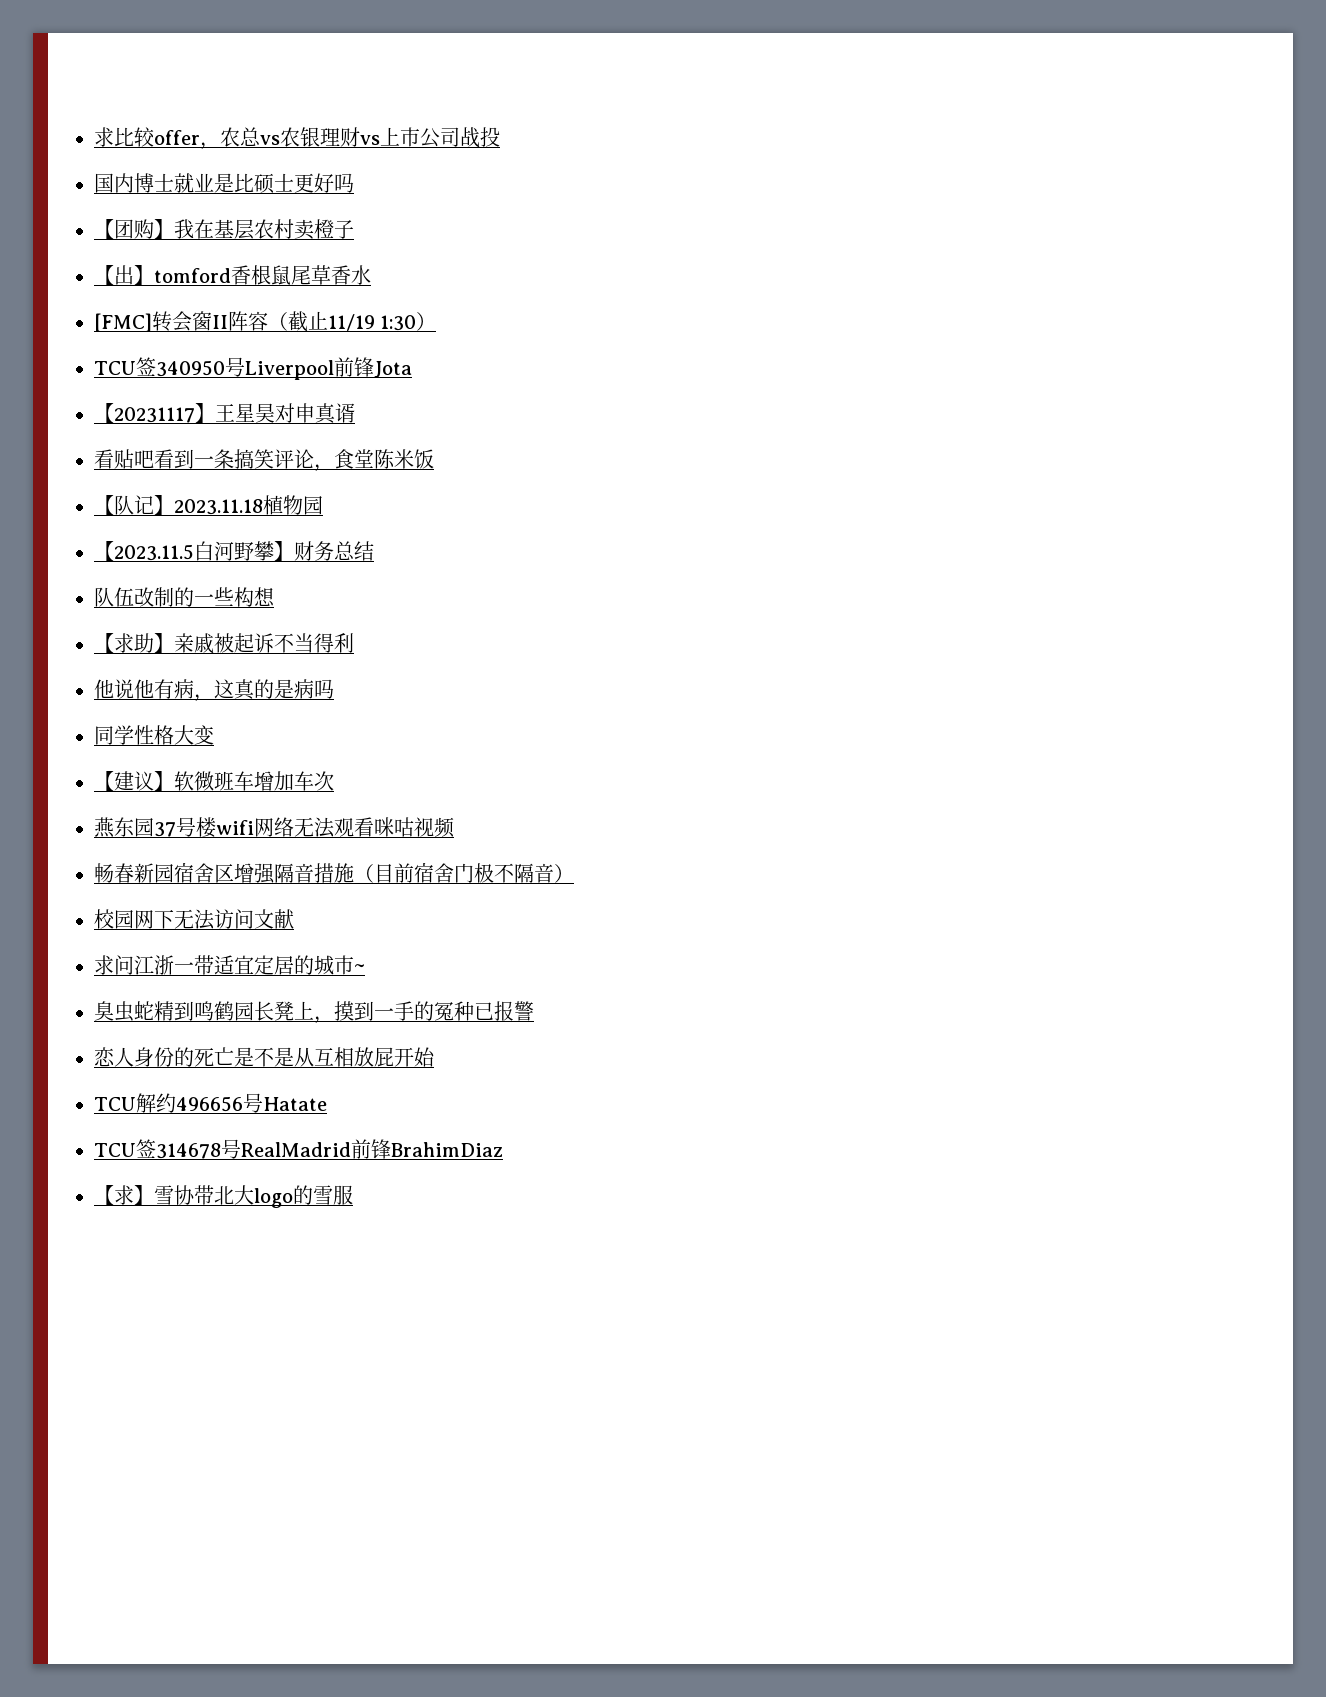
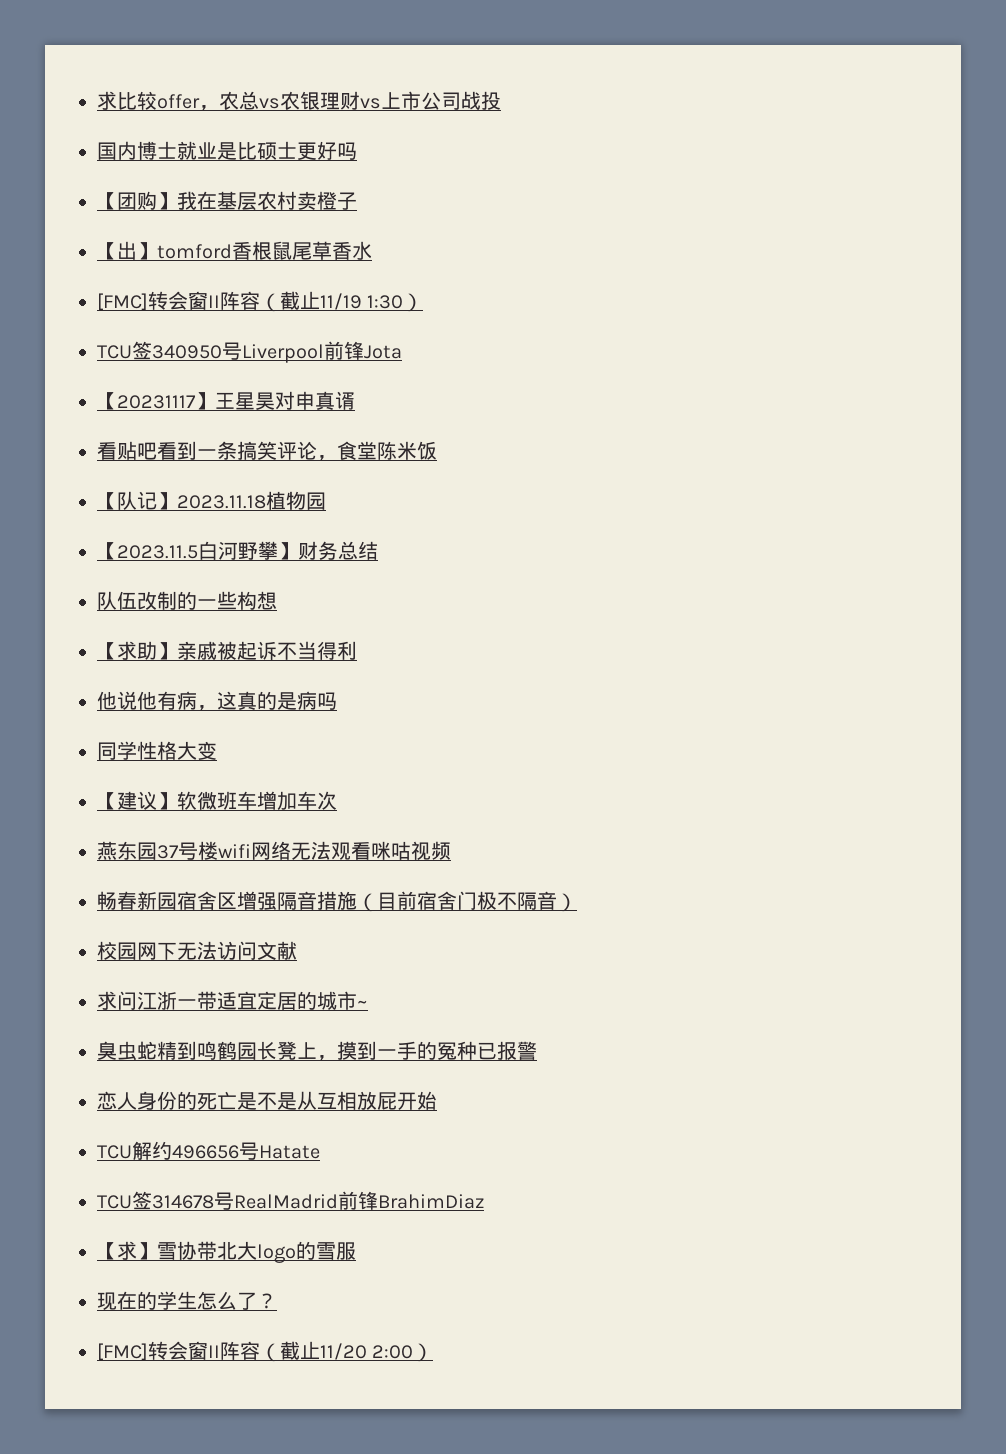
+ 现在的学生怎么了？
+ [FMC]转会窗II阵容（截止11/20 2:00）

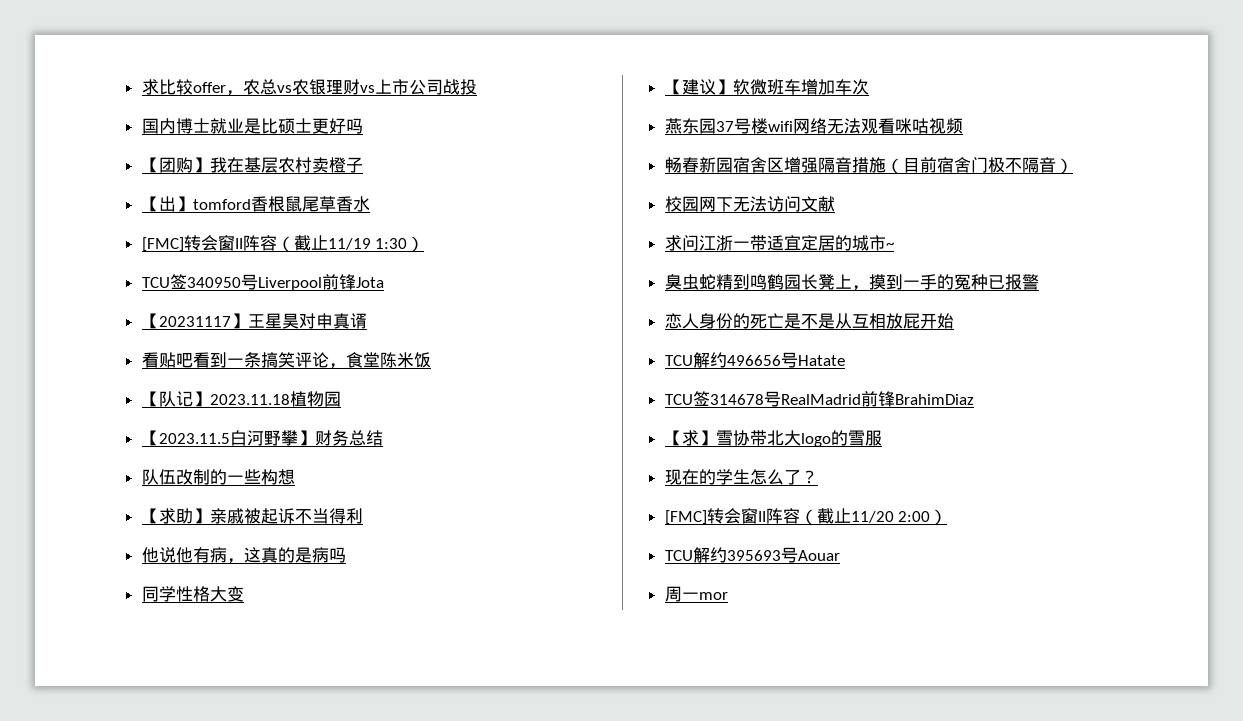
+ TCU解约395693号Aouar
+ 周一mor

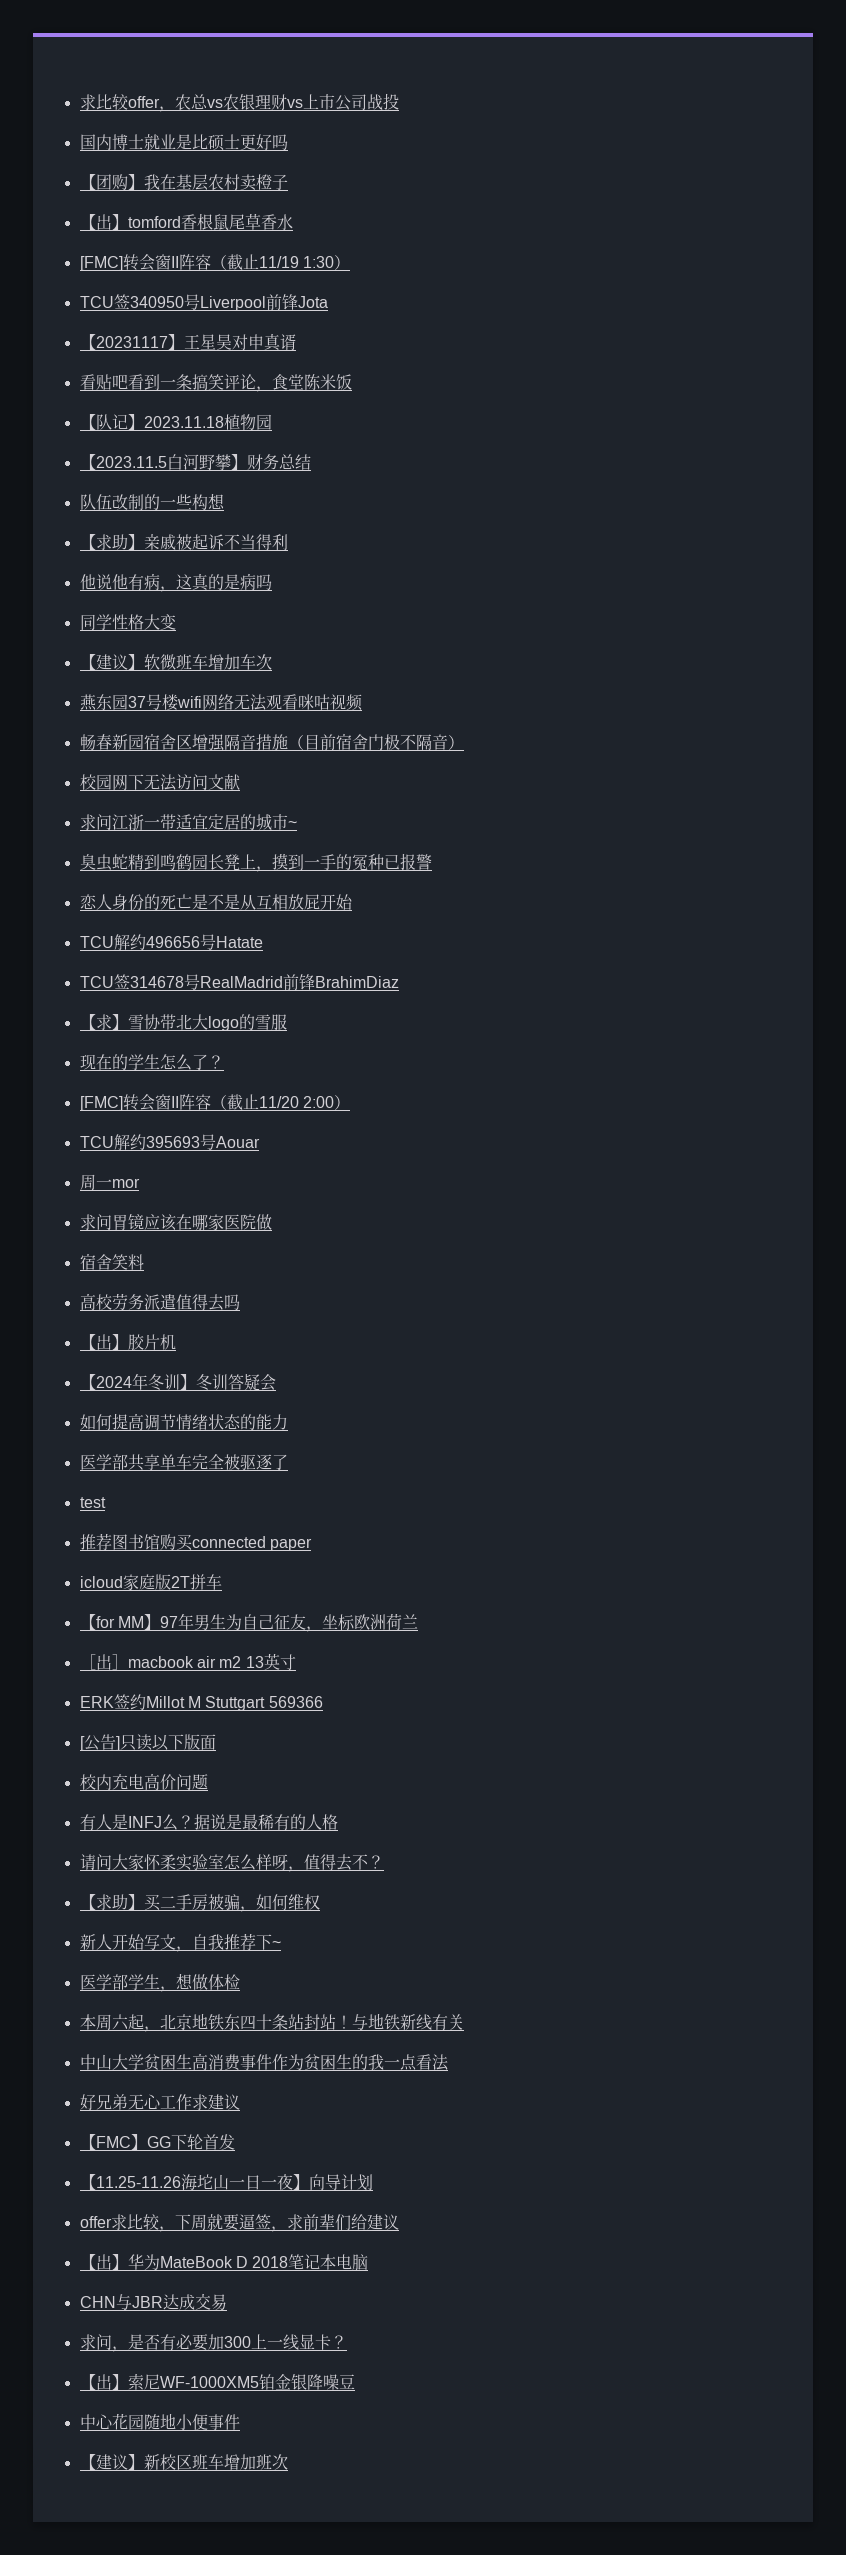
+ 求问胃镜应该在哪家医院做
+ 宿舍笑料
+ 高校劳务派遣值得去吗
+ 【出】胶片机
+ 【2024年冬训】冬训答疑会
+ 如何提高调节情绪状态的能力
+ 医学部共享单车完全被驱逐了
+ test
+ 推荐图书馆购买connected paper
+ icloud家庭版2T拼车
+ 【for MM】97年男生为自己征友，坐标欧洲荷兰
+ ［出］macbook air m2 13英寸
+ ERK签约Millot M Stuttgart 569366
+ [公告]只读以下版面
+ 校内充电高价问题
+ 有人是INFJ么？据说是最稀有的人格
+ 请问大家怀柔实验室怎么样呀，值得去不？
+ 【求助】买二手房被骗，如何维权
+ 新人开始写文，自我推荐下~
+ 医学部学生，想做体检
+ 本周六起，北京地铁东四十条站封站！与地铁新线有关
+ 中山大学贫困生高消费事件作为贫困生的我一点看法
+ 好兄弟无心工作求建议
+ 【FMC】GG下轮首发
+ 【11.25-11.26海坨山一日一夜】向导计划
+ offer求比较，下周就要逼签，求前辈们给建议
+ 【出】华为MateBook D 2018笔记本电脑
+ CHN与JBR达成交易
+ 求问，是否有必要加300上一线显卡？
+ 【出】索尼WF-1000XM5铂金银降噪豆
+ 中心花园随地小便事件
+ 【建议】新校区班车增加班次

